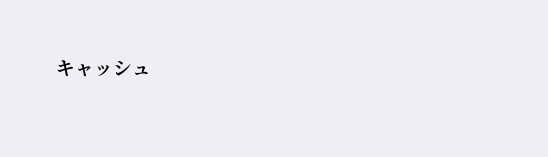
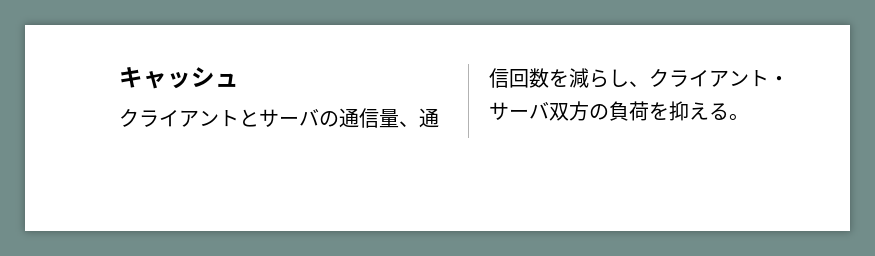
+ クライアントとサーバの通信量、通信回数を減らし、クライアント・サーバ双方の負荷を抑える。

